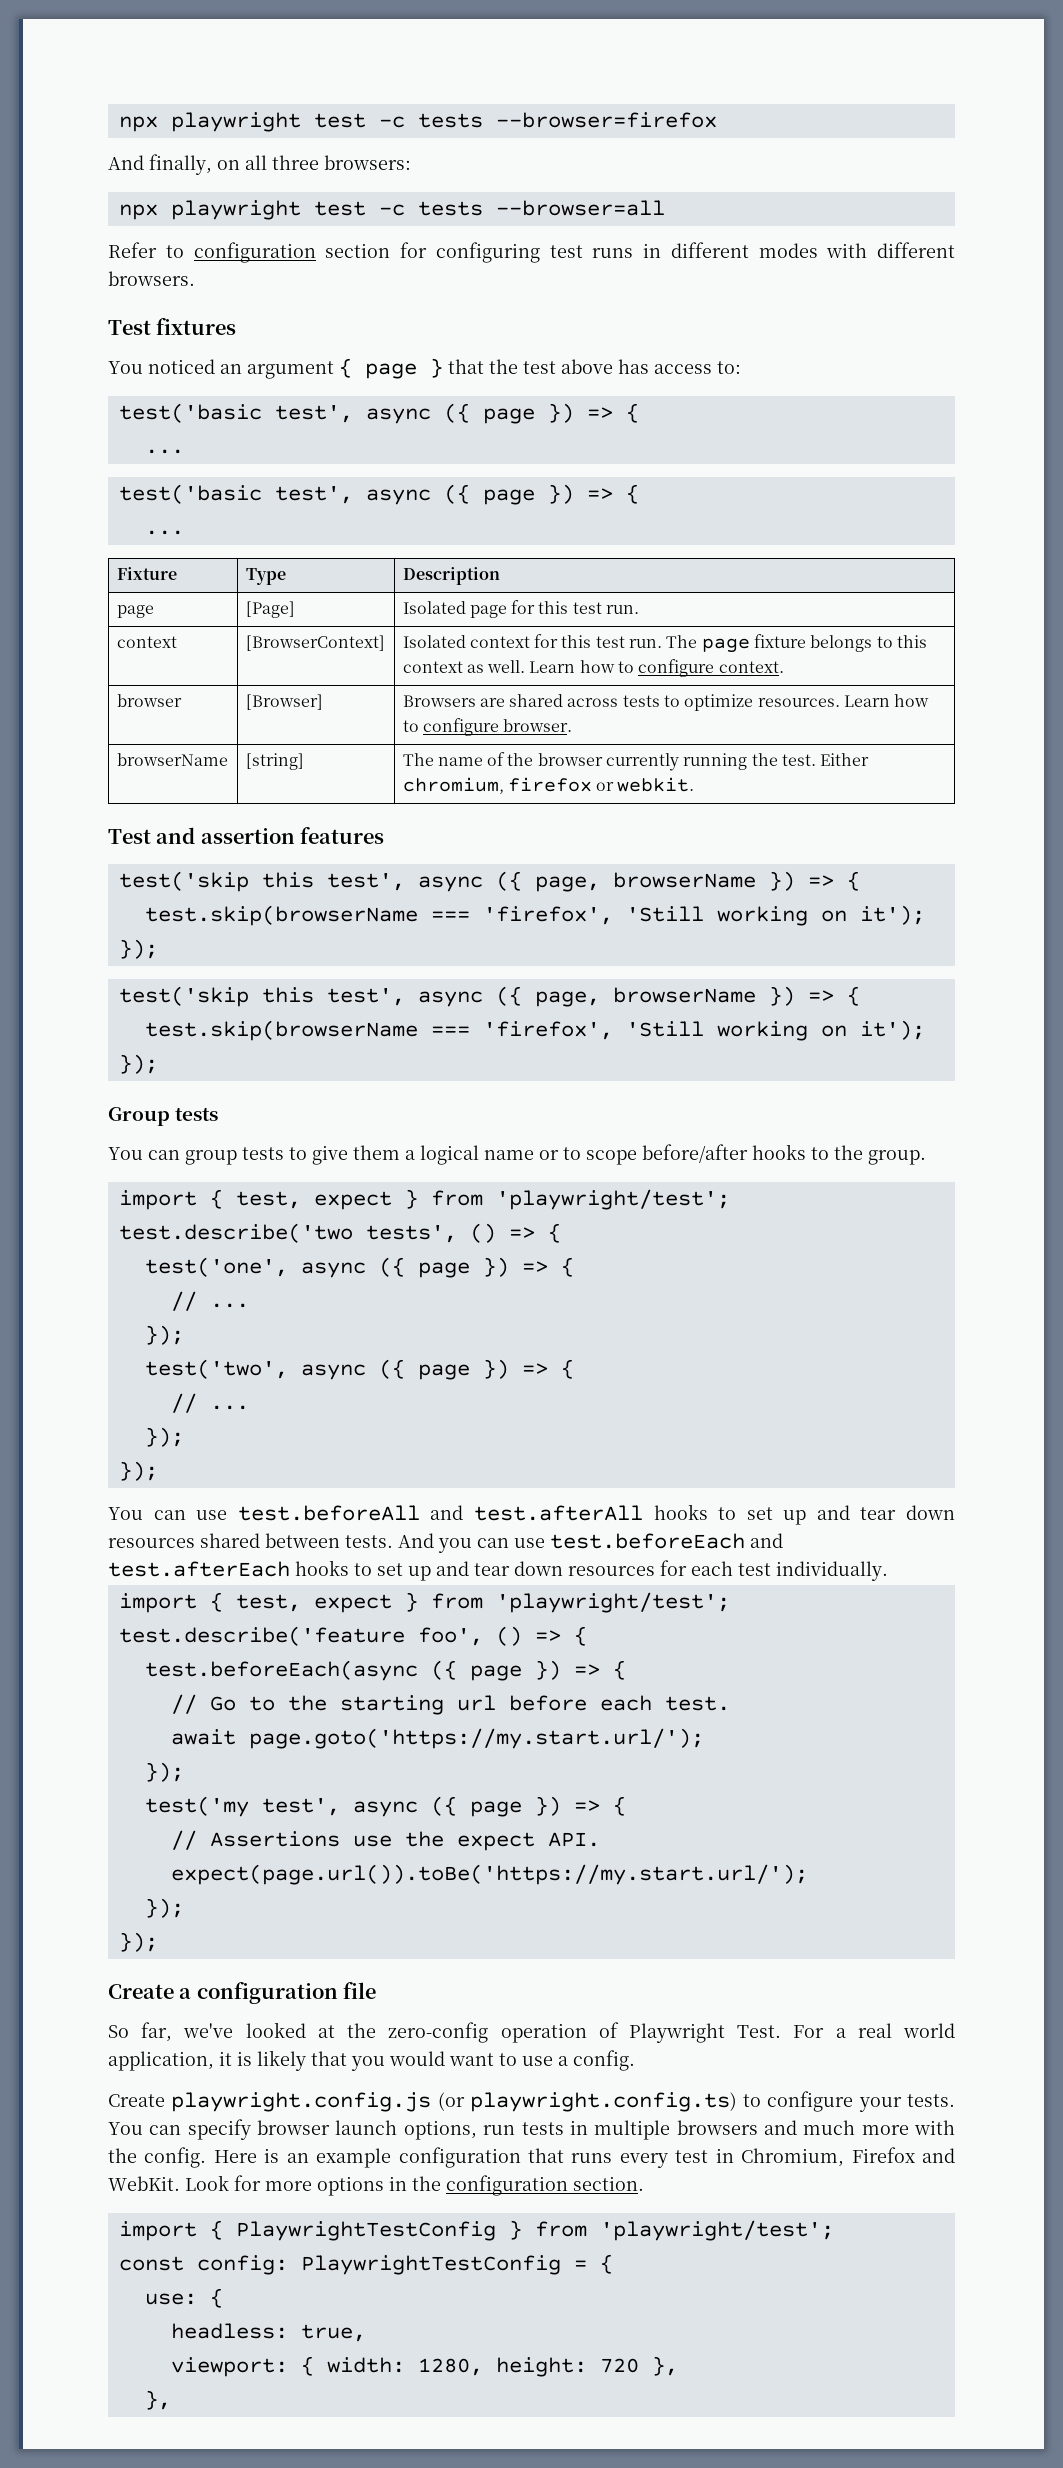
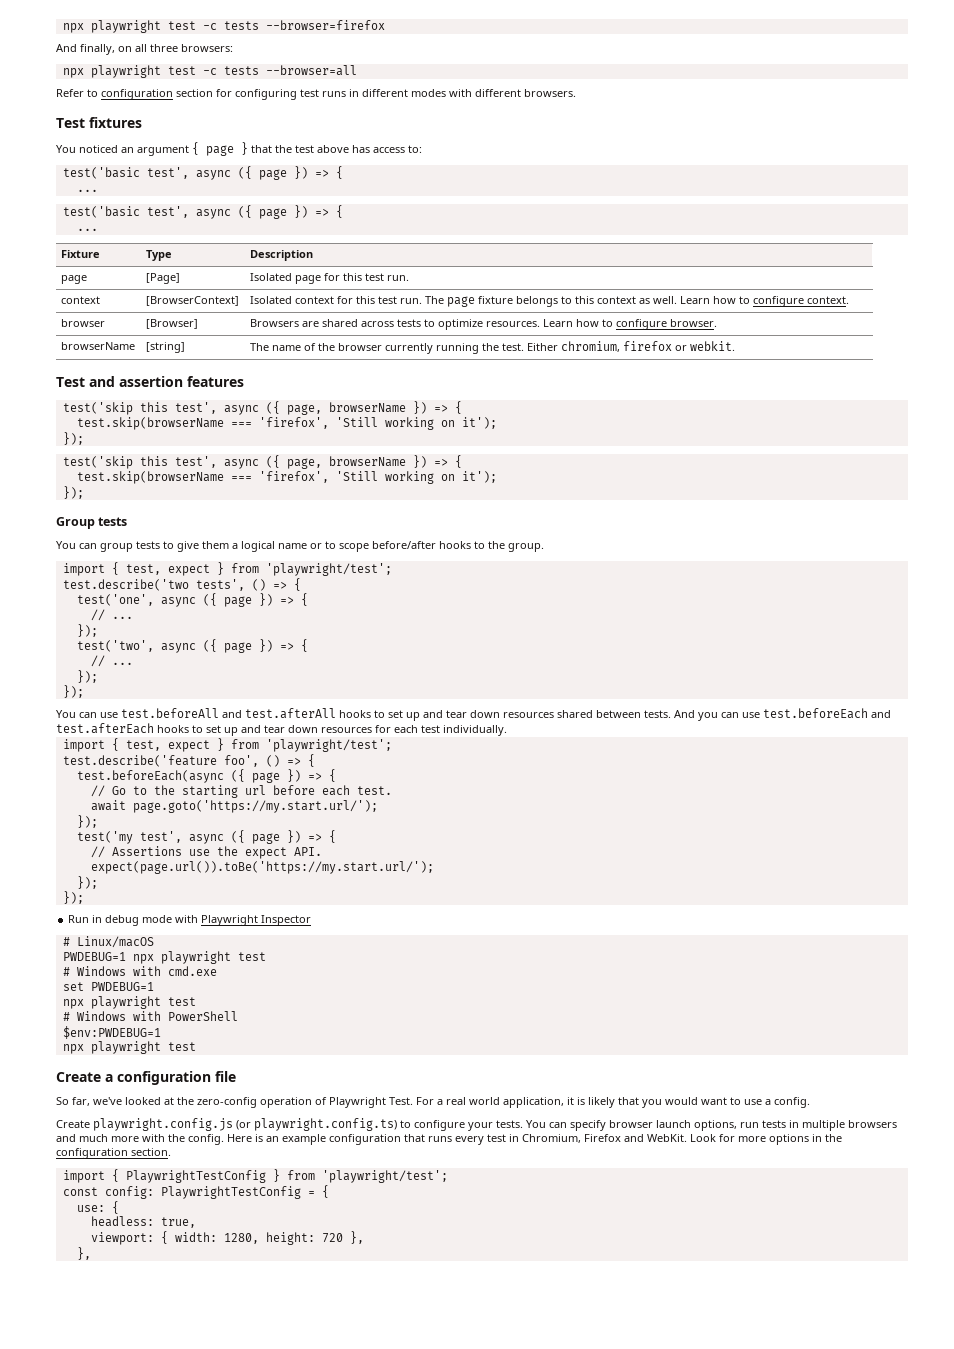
+ Run in debug mode with Playwright Inspector
+ # Linux/macOS
+ PWDEBUG=1 npx playwright test
+ # Windows with cmd.exe
+ set PWDEBUG=1
+ npx playwright test
+ # Windows with PowerShell
+ $env:PWDEBUG=1
+ npx playwright test

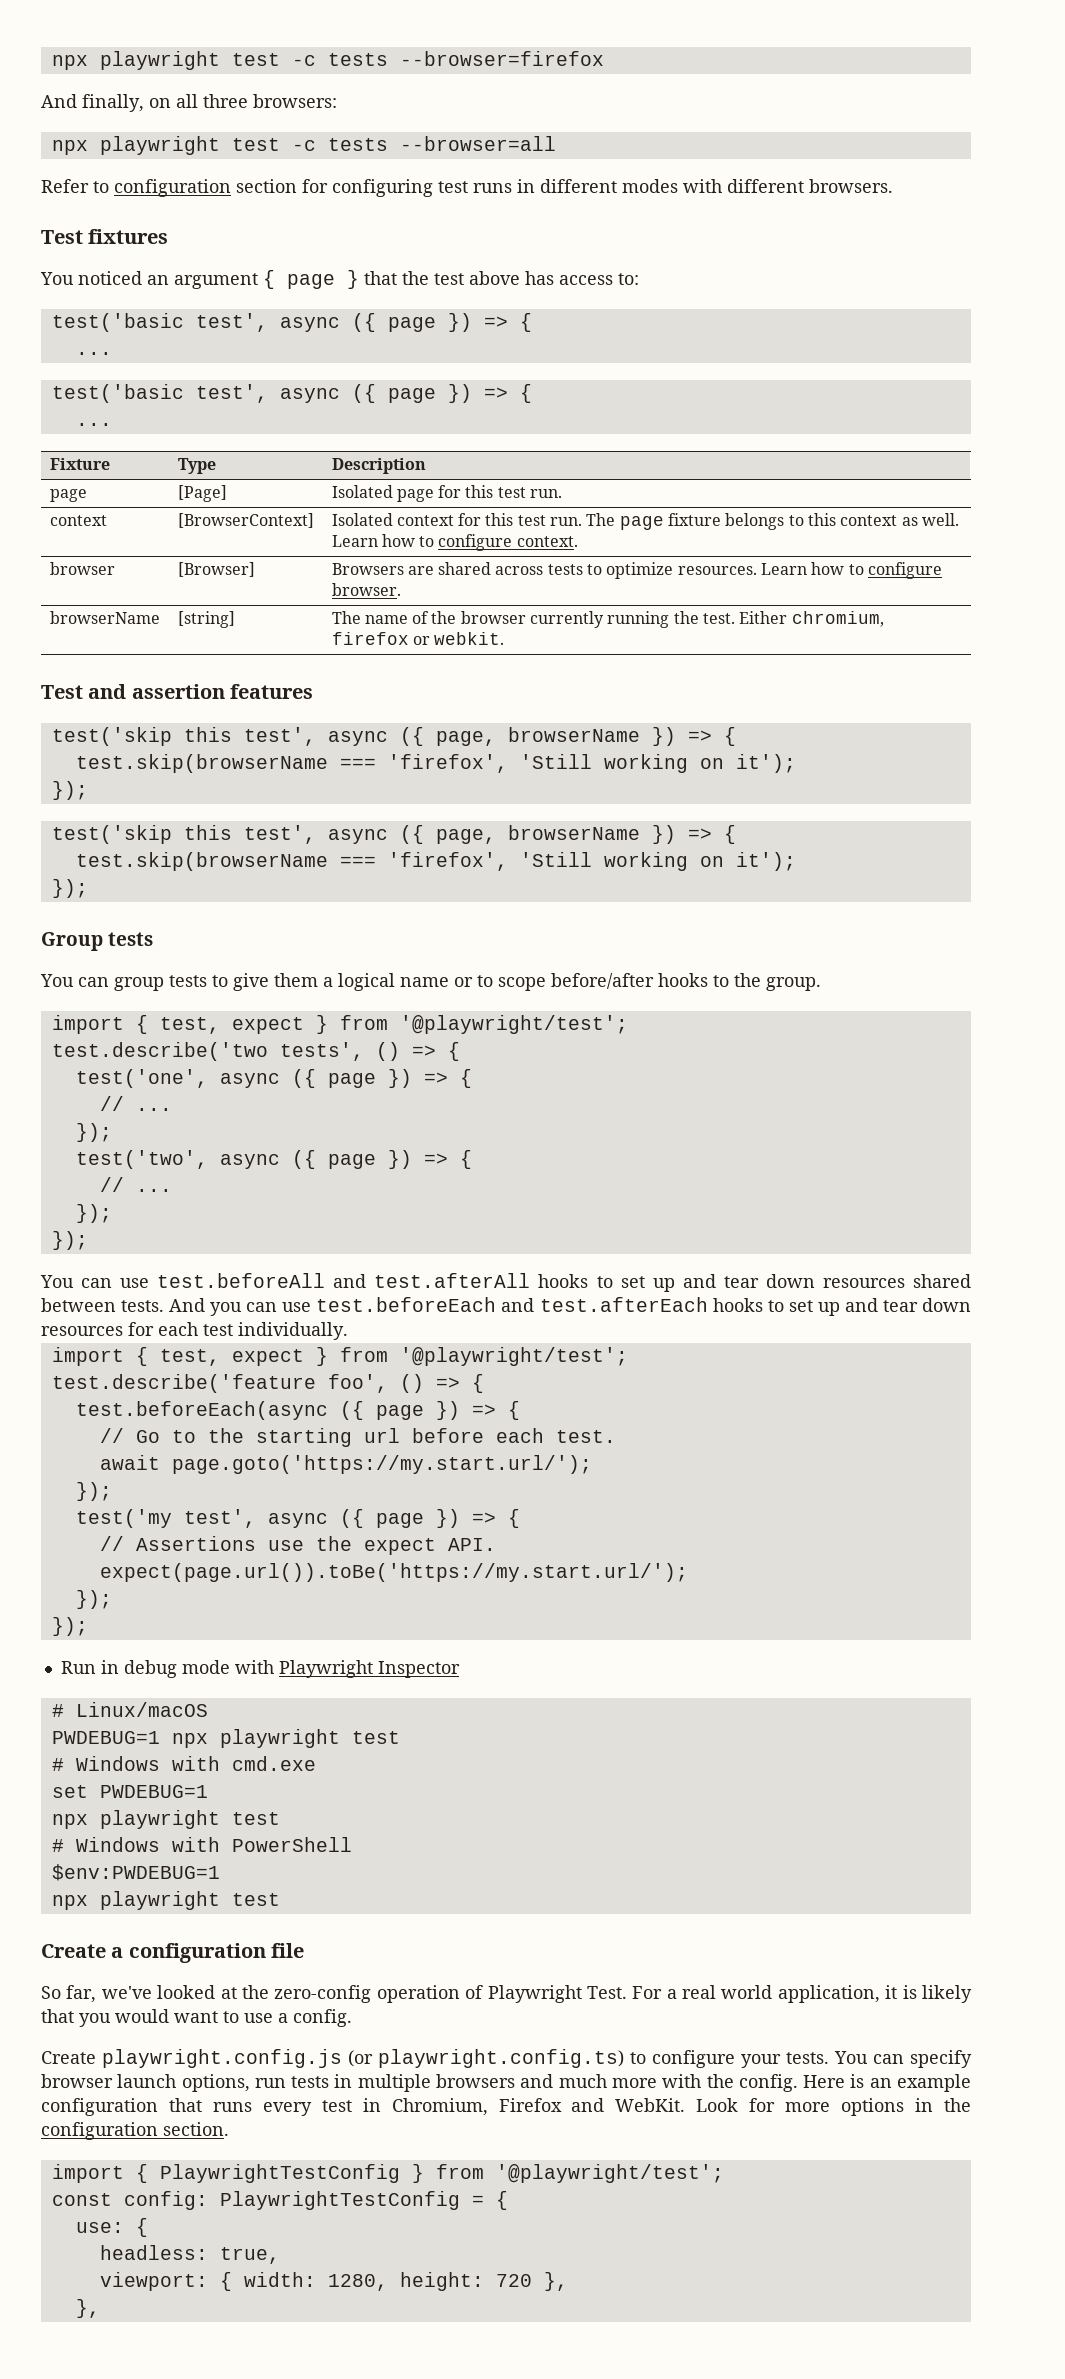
  You can group tests to give them a logical name or to scope before/after hooks to the group.
- import { test, expect } from 'playwright/test';
+ import { test, expect } from '@playwright/test';
  And you can use test.beforeEach and test.afterEach hooks to set up and tear down resources for each test individually.
- import { test, expect } from 'playwright/test';
+ import { test, expect } from '@playwright/test';
- import { PlaywrightTestConfig } from 'playwright/test';
+ import { PlaywrightTestConfig } from '@playwright/test';

